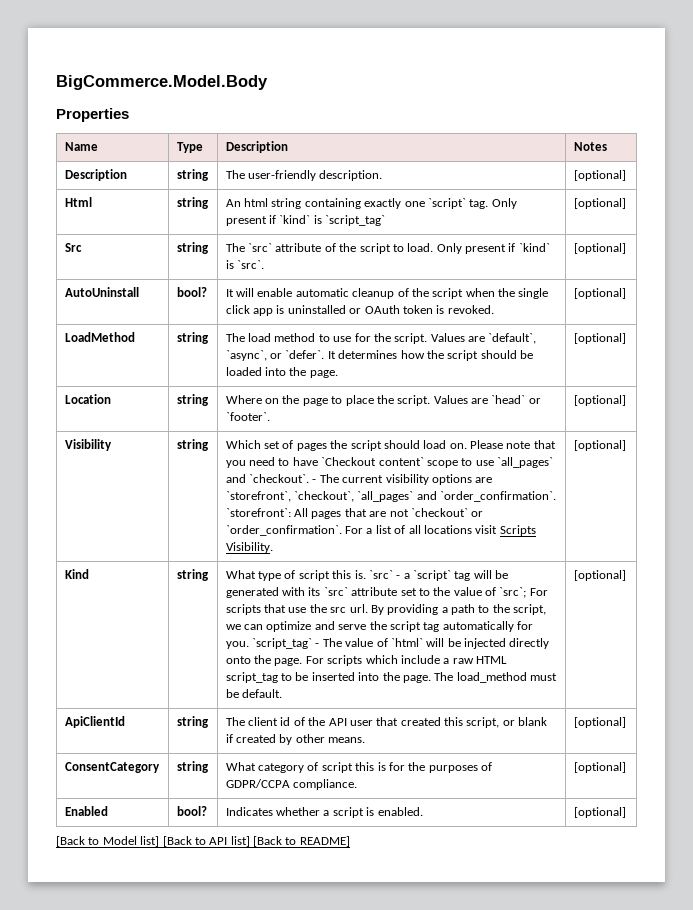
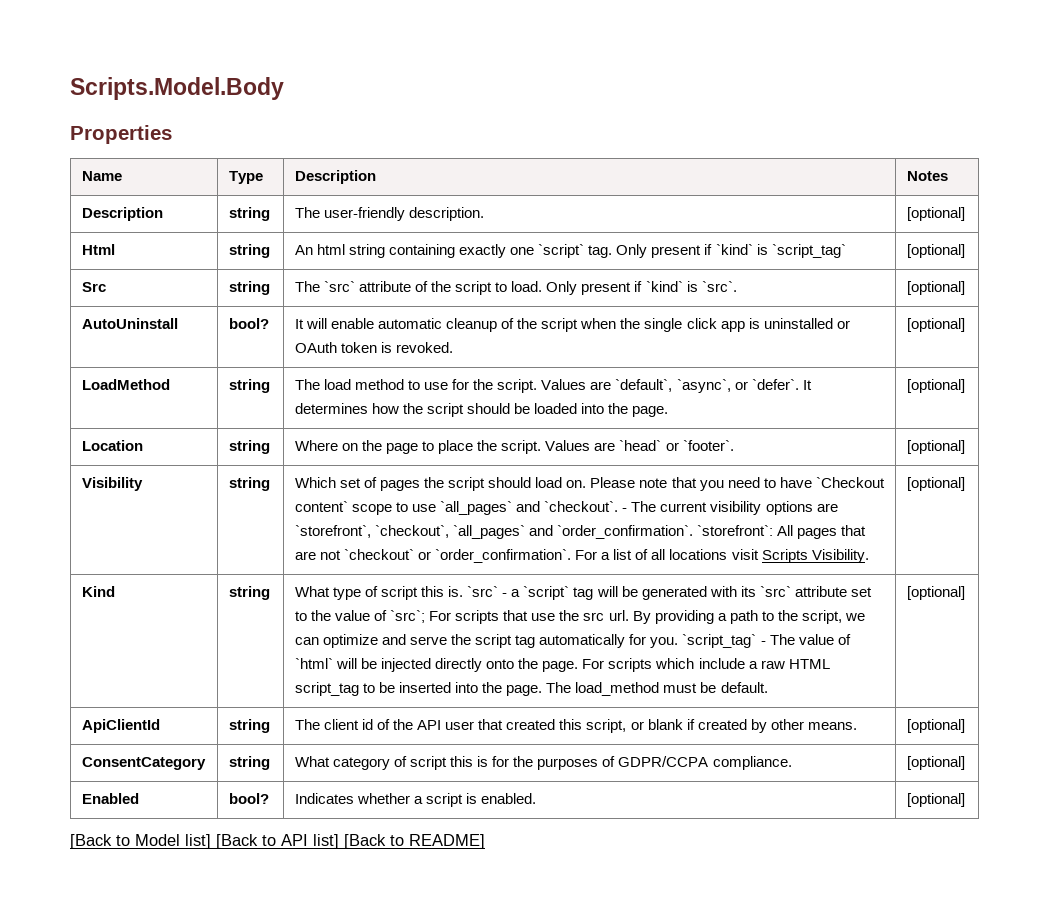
- BigCommerce.Model.Body
+ Scripts.Model.Body

